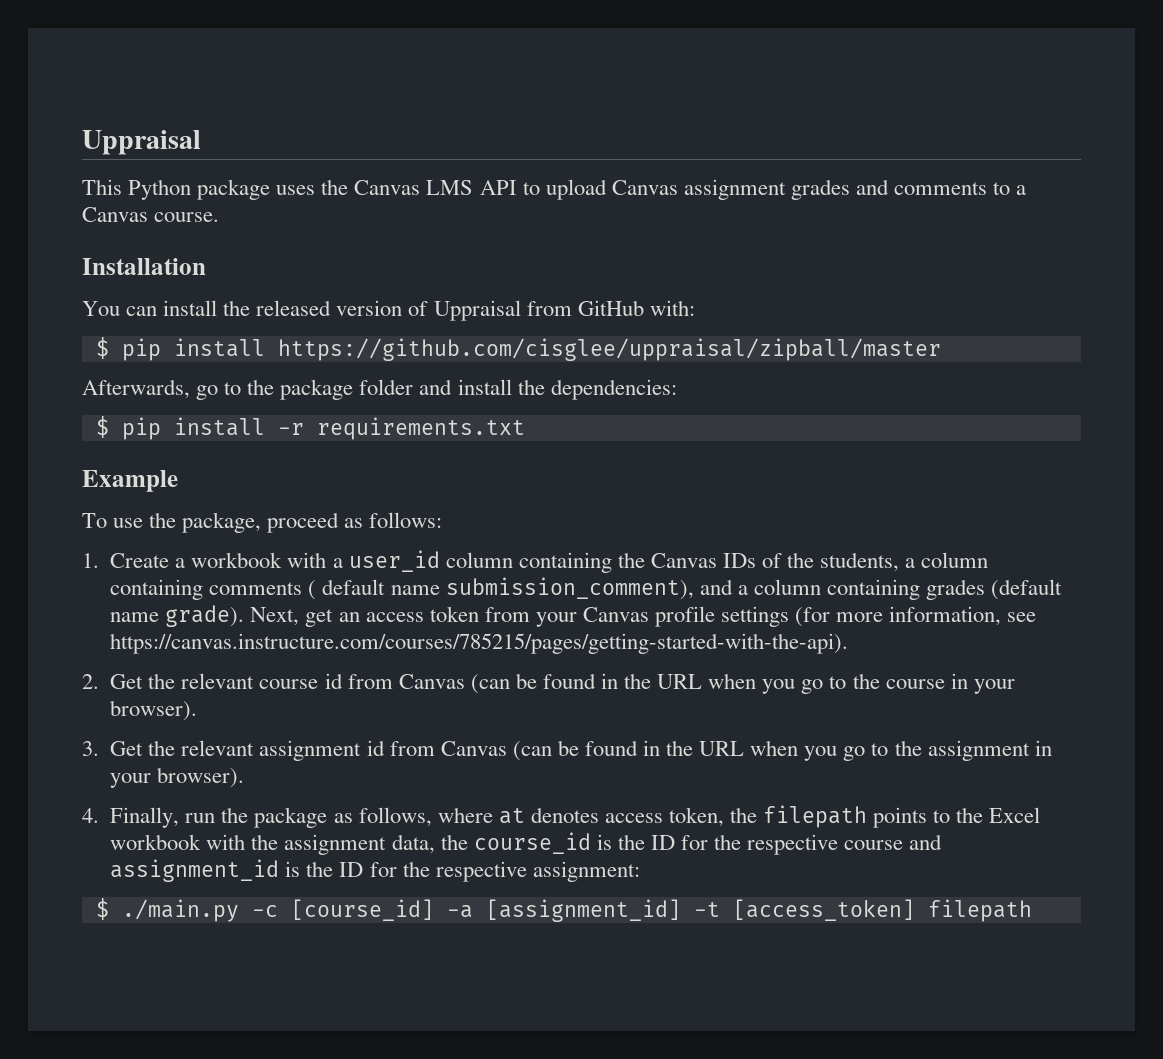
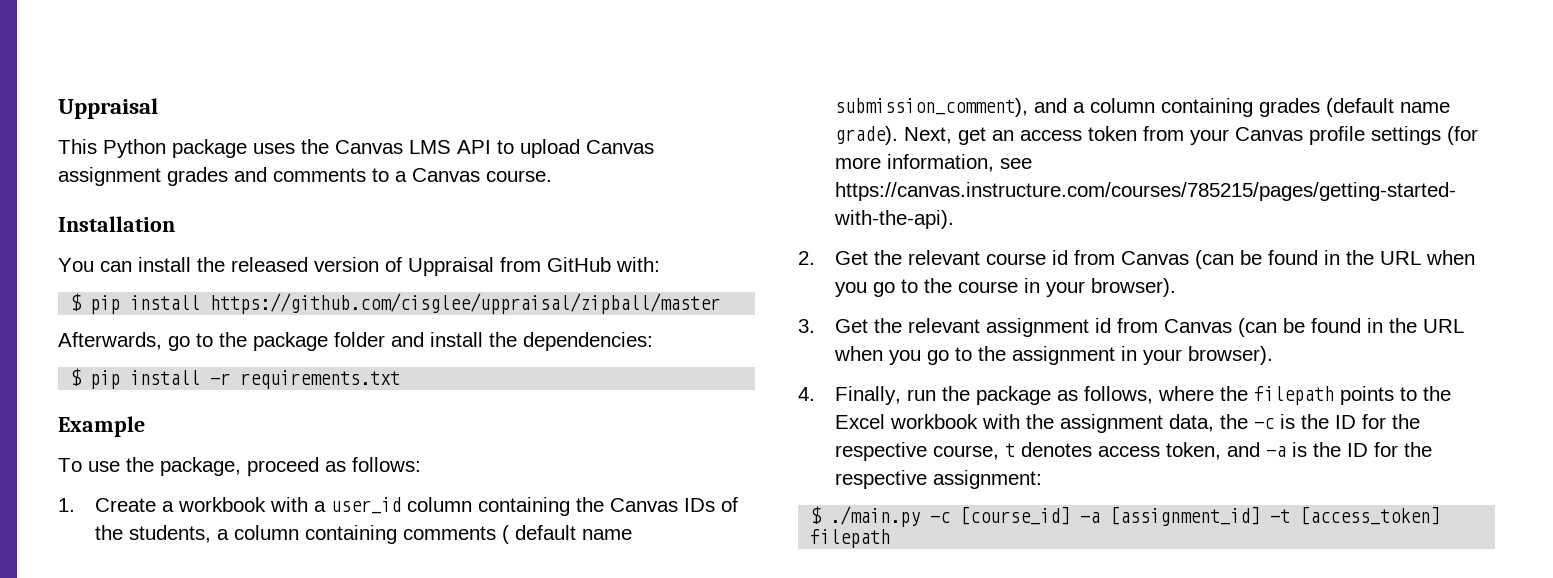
- 4. Finally, run the package as follows, where at denotes access token, the filepath points to the Excel workbook with the assignment data, the course_id is the ID for the respective course and assignment_id is the ID for the respective assignment:
+ 4. Finally, run the package as follows, where the filepath points to the Excel workbook with the assignment data, the -c is the ID for the respective course, t denotes access token, and -a is the ID for the respective assignment:

